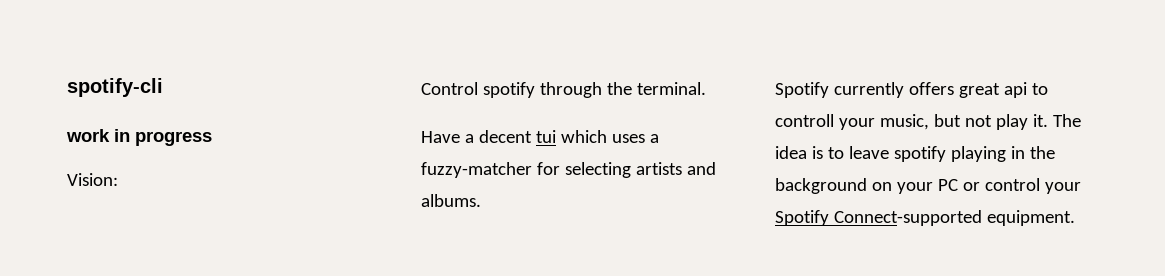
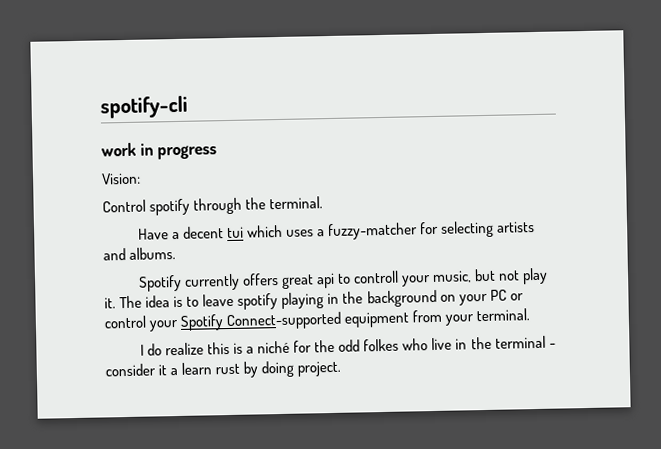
- The idea is to leave spotify playing in the background on your PC or control your Spotify Connect-supported equipment.
+ The idea is to leave spotify playing in the background on your PC or control your Spotify Connect-supported equipment from your terminal.
+ I do realize this is a niché for the odd folkes who live in the terminal - consider it a learn rust by doing project.

